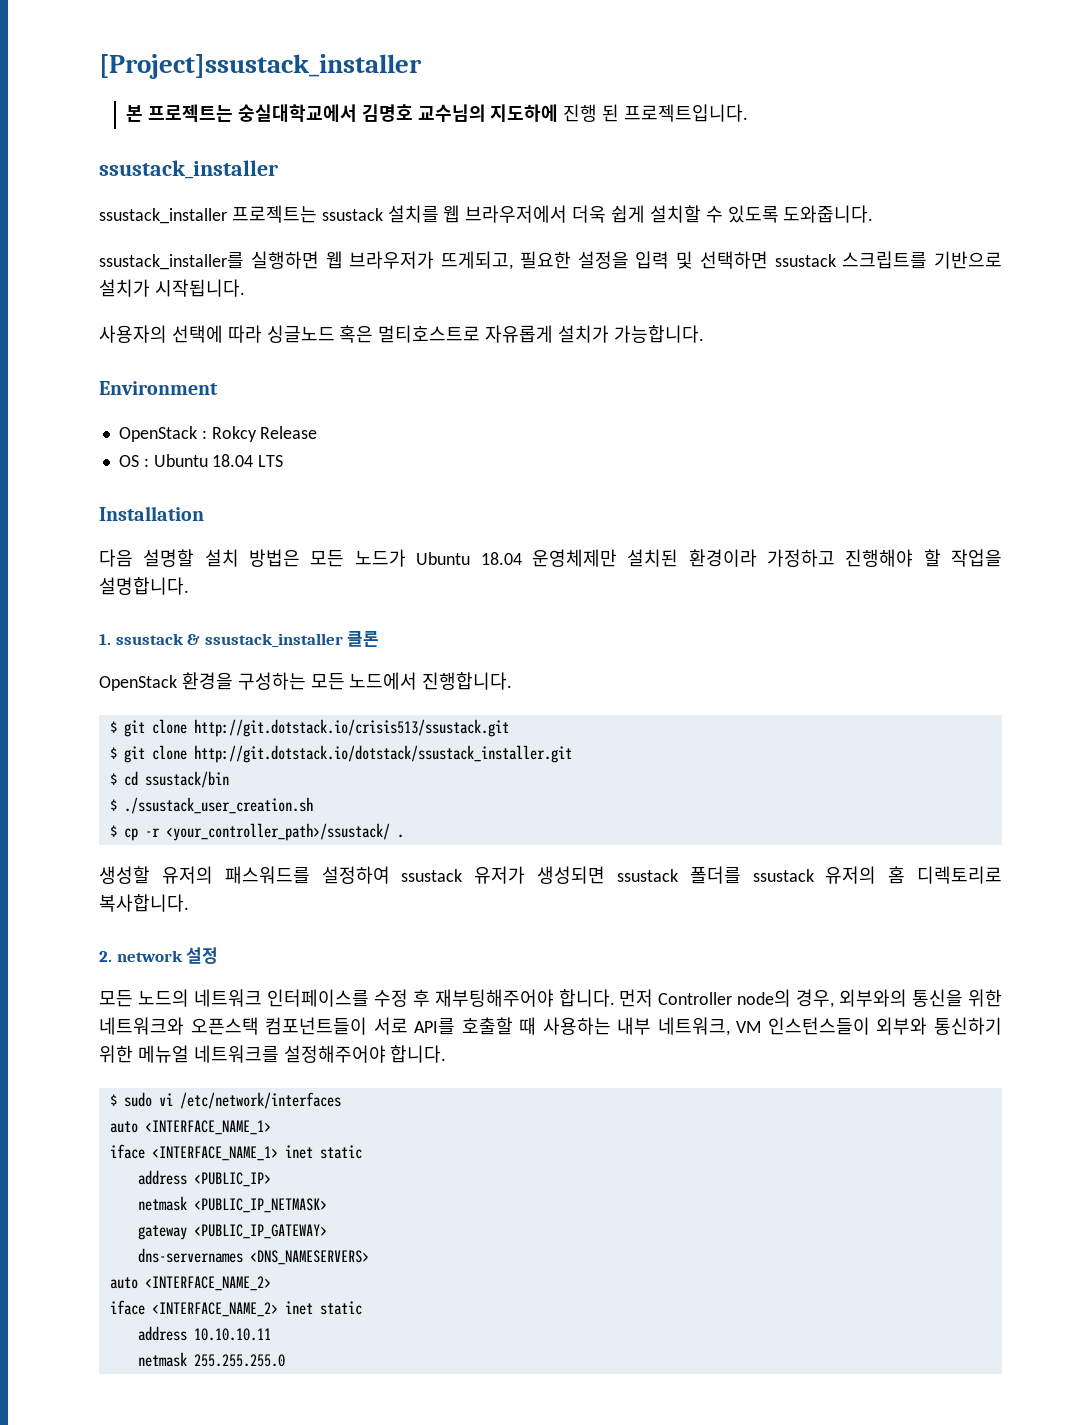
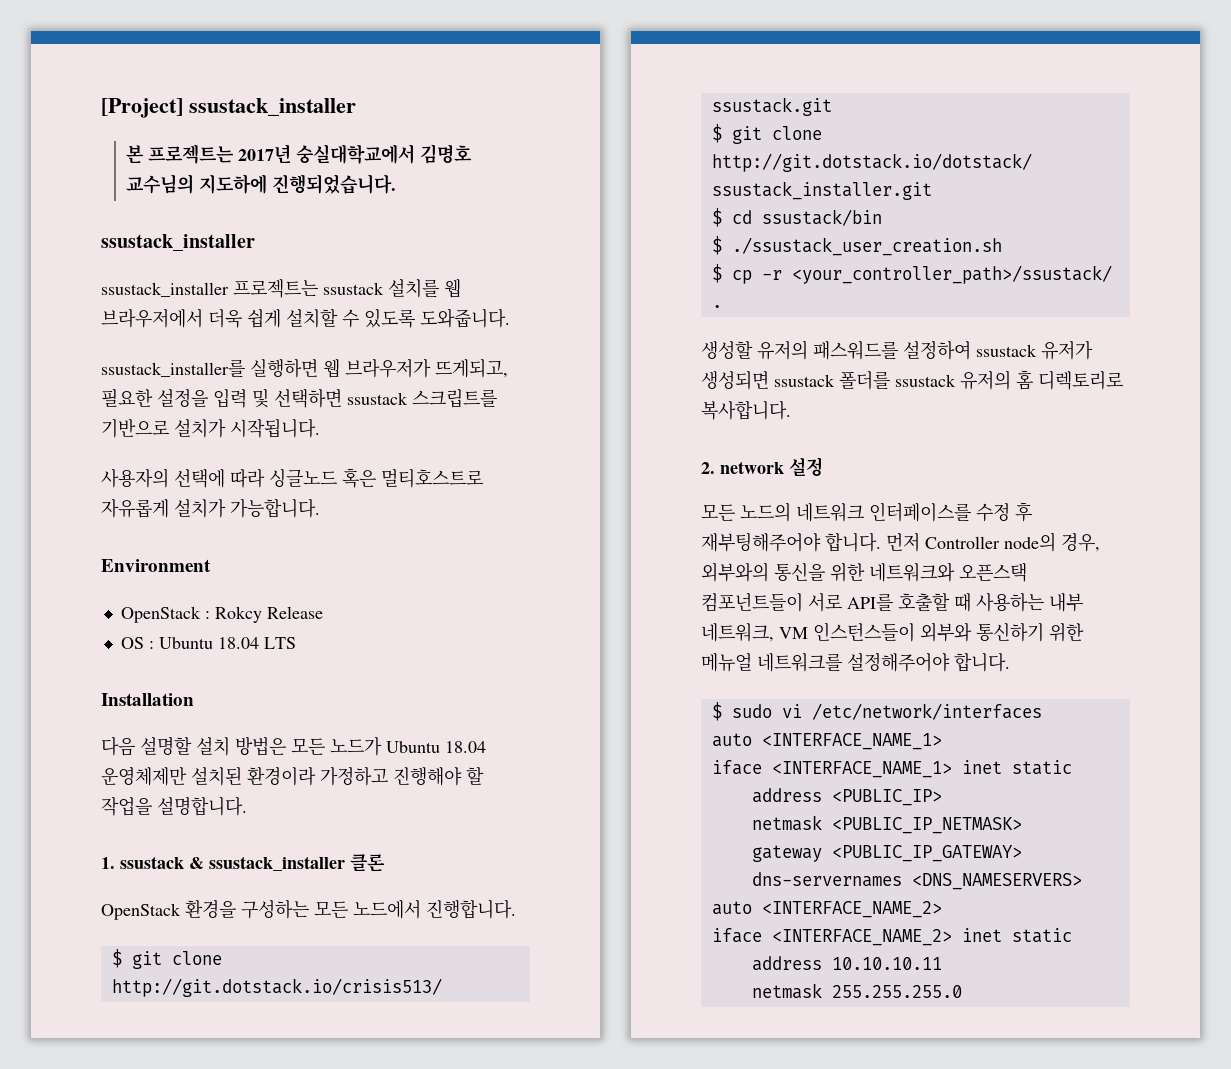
- [Project]ssustack_installer
+ [Project] ssustack_installer
- 본 프로젝트는 숭실대학교에서 김명호 교수님의 지도하에 진행 된 프로젝트입니다.
+ 본 프로젝트는 2017년 숭실대학교에서 김명호 교수님의 지도하에 진행되었습니다.

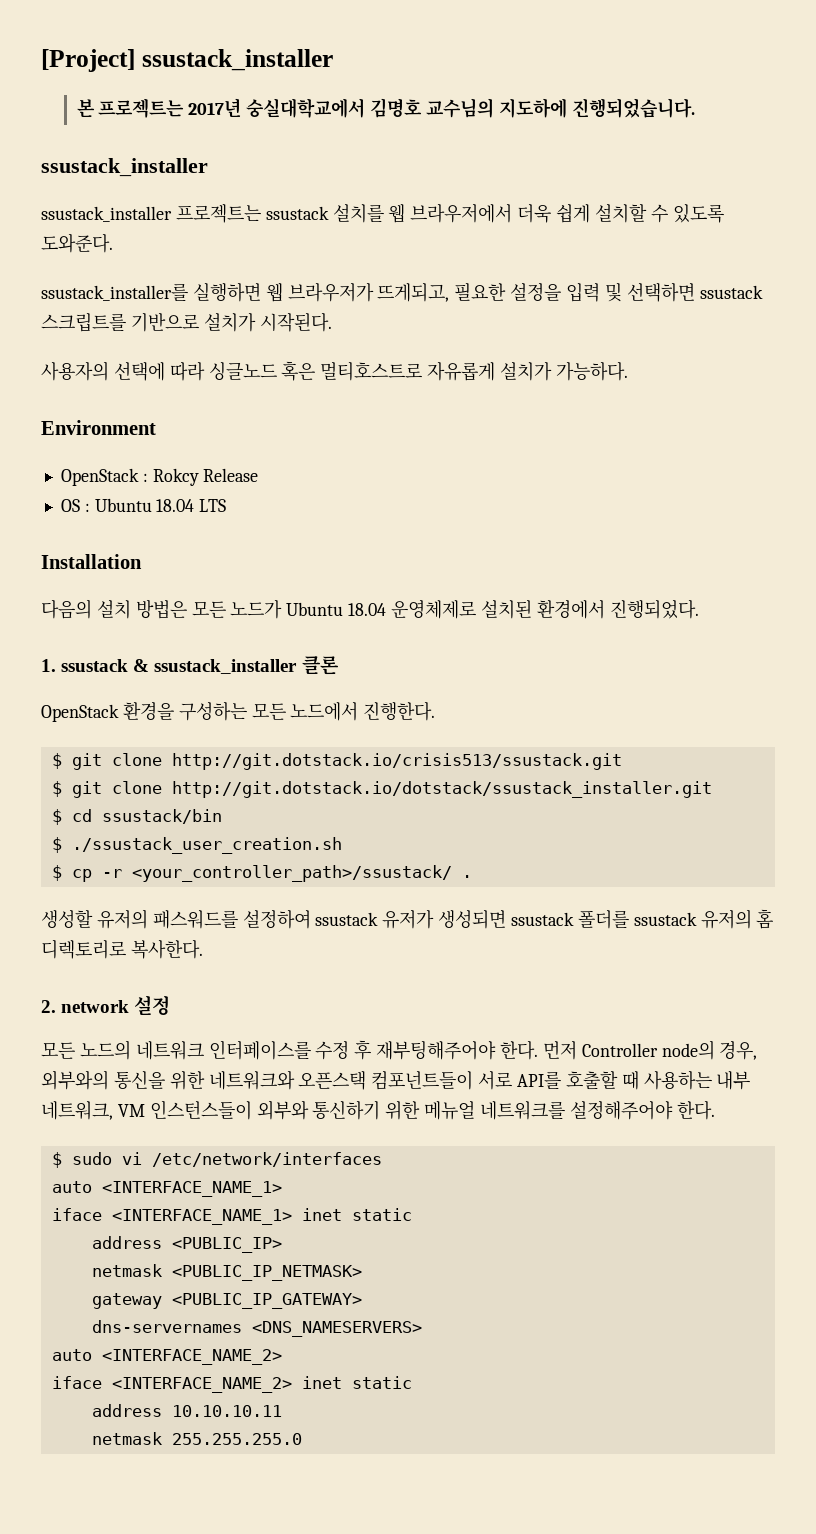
- ssustack_installer 프로젝트는 ssustack 설치를 웹 브라우저에서 더욱 쉽게 설치할 수 있도록 도와줍니다.
+ ssustack_installer 프로젝트는 ssustack 설치를 웹 브라우저에서 더욱 쉽게 설치할 수 있도록 도와준다.
- ssustack_installer를 실행하면 웹 브라우저가 뜨게되고, 필요한 설정을 입력 및 선택하면 ssustack 스크립트를 기반으로 설치가 시작됩니다.
+ ssustack_installer를 실행하면 웹 브라우저가 뜨게되고, 필요한 설정을 입력 및 선택하면 ssustack 스크립트를 기반으로 설치가 시작된다.
- 사용자의 선택에 따라 싱글노드 혹은 멀티호스트로 자유롭게 설치가 가능합니다.
+ 사용자의 선택에 따라 싱글노드 혹은 멀티호스트로 자유롭게 설치가 가능하다.
- 다음 설명할 설치 방법은 모든 노드가 Ubuntu 18.04 운영체제만 설치된 환경이라 가정하고 진행해야 할 작업을 설명합니다.
+ 다음의 설치 방법은 모든 노드가 Ubuntu 18.04 운영체제로 설치된 환경에서 진행되었다.
- OpenStack 환경을 구성하는 모든 노드에서 진행합니다.
+ OpenStack 환경을 구성하는 모든 노드에서 진행한다.
- 생성할 유저의 패스워드를 설정하여 ssustack 유저가 생성되면 ssustack 폴더를 ssustack 유저의 홈 디렉토리로 복사합니다.
+ 생성할 유저의 패스워드를 설정하여 ssustack 유저가 생성되면 ssustack 폴더를 ssustack 유저의 홈 디렉토리로 복사한다.
- 모든 노드의 네트워크 인터페이스를 수정 후 재부팅해주어야 합니다.
+ 모든 노드의 네트워크 인터페이스를 수정 후 재부팅해주어야 한다.
- 먼저 Controller node의 경우, 외부와의 통신을 위한 네트워크와 오픈스택 컴포넌트들이 서로 API를 호출할 때 사용하는 내부 네트워크, VM 인스턴스들이 외부와 통신하기 위한 메뉴얼 네트워크를 설정해주어야 합니다.
+ 먼저 Controller node의 경우, 외부와의 통신을 위한 네트워크와 오픈스택 컴포넌트들이 서로 API를 호출할 때 사용하는 내부 네트워크, VM 인스턴스들이 외부와 통신하기 위한 메뉴얼 네트워크를 설정해주어야 한다.

